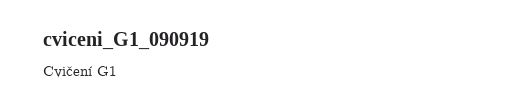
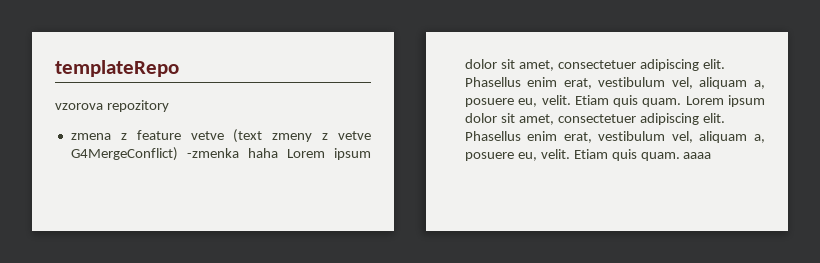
- cviceni_G1_090919
- Cvičení G1
+ templateRepo
+ vzorova repozitory
+ zmena z feature vetve (text zmeny z vetve G4MergeConflict) -zmenka haha Lorem ipsum dolor sit amet, consectetuer adipiscing elit. Phasellus enim erat, vestibulum vel, aliquam a, posuere eu, velit. Etiam quis quam. Lorem ipsum dolor sit amet, consectetuer adipiscing elit. Phasellus enim erat, vestibulum vel, aliquam a, posuere eu, velit. Etiam quis quam. aaaa

